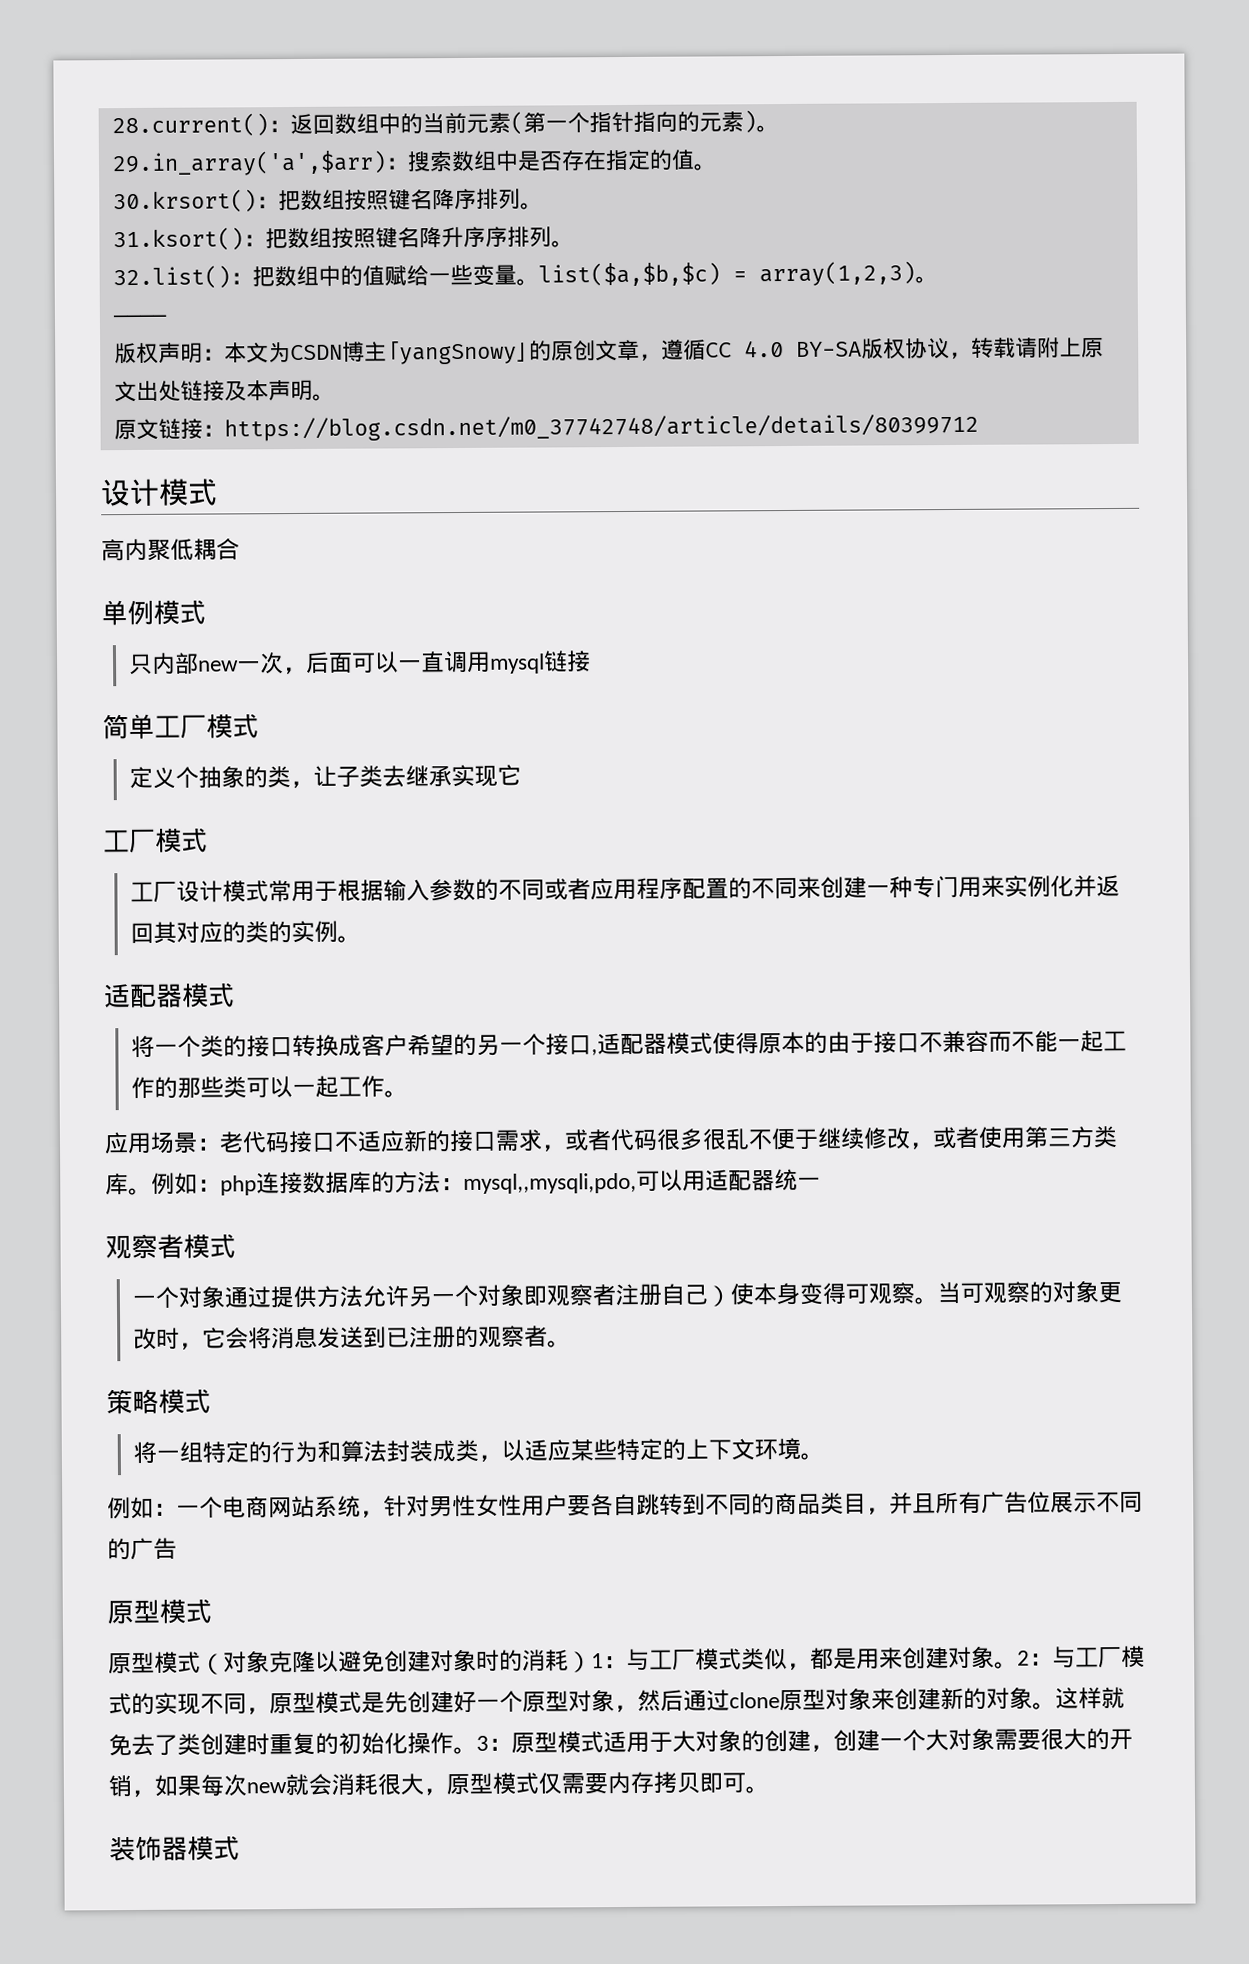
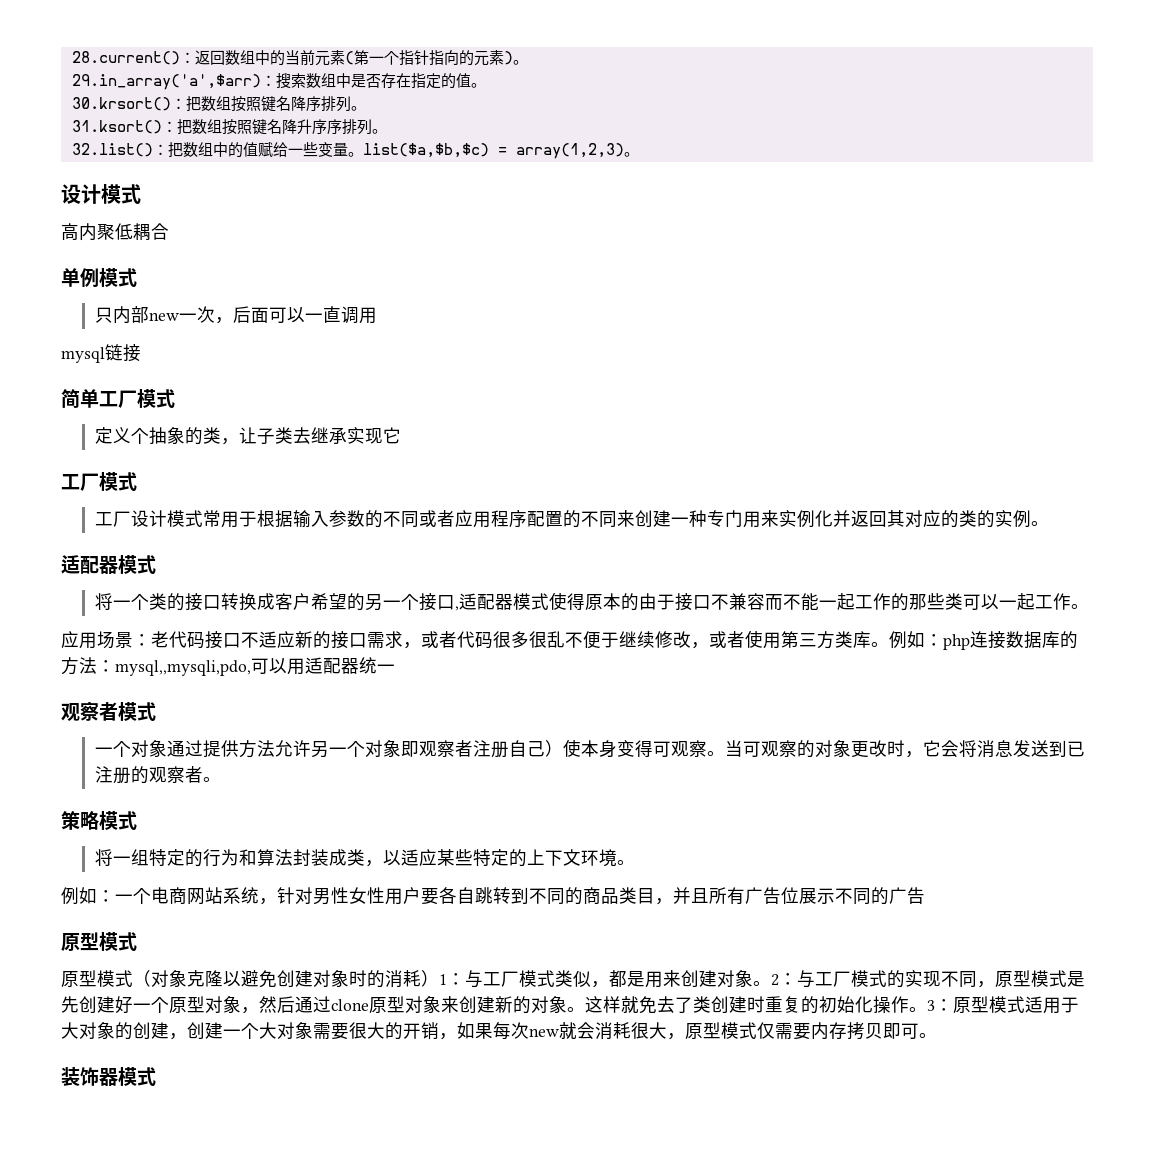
- ————
- 版权声明：本文为CSDN博主「yangSnowy」的原创文章，遵循CC 4.0 BY-SA版权协议，转载请附上原文出处链接及本声明。
- 原文链接：https://blog.csdn.net/m0_37742748/article/details/80399712
- 只内部new一次，后面可以一直调用mysql链接
+ 只内部new一次，后面可以一直调用
+ mysql链接

